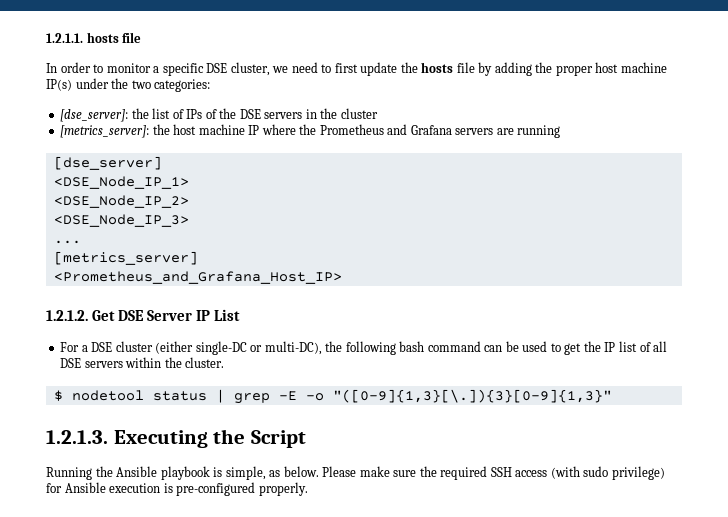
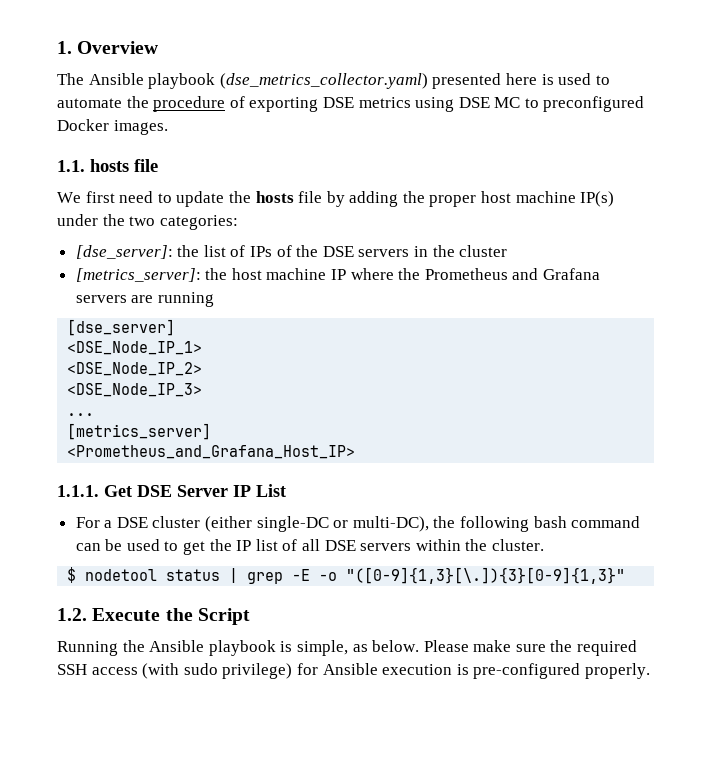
- 1.2.1.1. hosts file
- In order to monitor a specific DSE cluster, we need to first update the hosts file by adding the proper host machine IP(s) under the two categories:
+ 1. Overview
+ The Ansible playbook (dse_metrics_collector.yaml) presented here is used to automate the procedure of exporting DSE metrics using DSE MC to preconfigured Docker images.
+ 1.1. hosts file
+ We first need to update the hosts file by adding the proper host machine IP(s) under the two categories:
- 1.2.1.2. Get DSE Server IP List
+ 1.1.1. Get DSE Server IP List
- 1.2.1.3. Executing the Script
+ 1.2. Execute the Script

